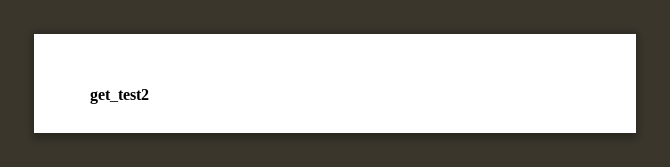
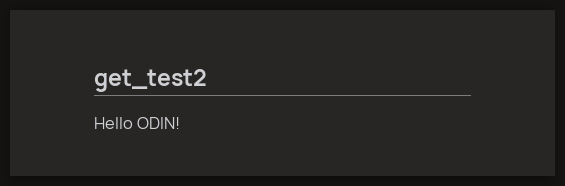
+ Hello ODIN!

